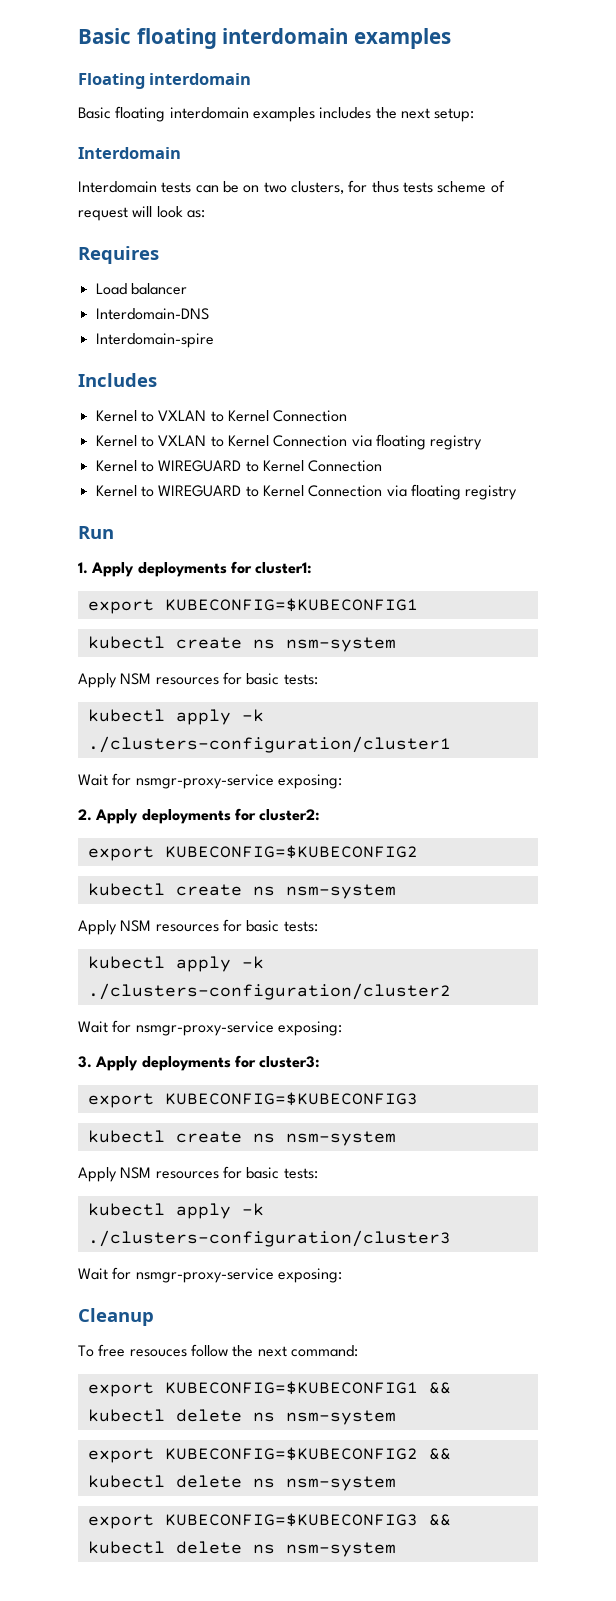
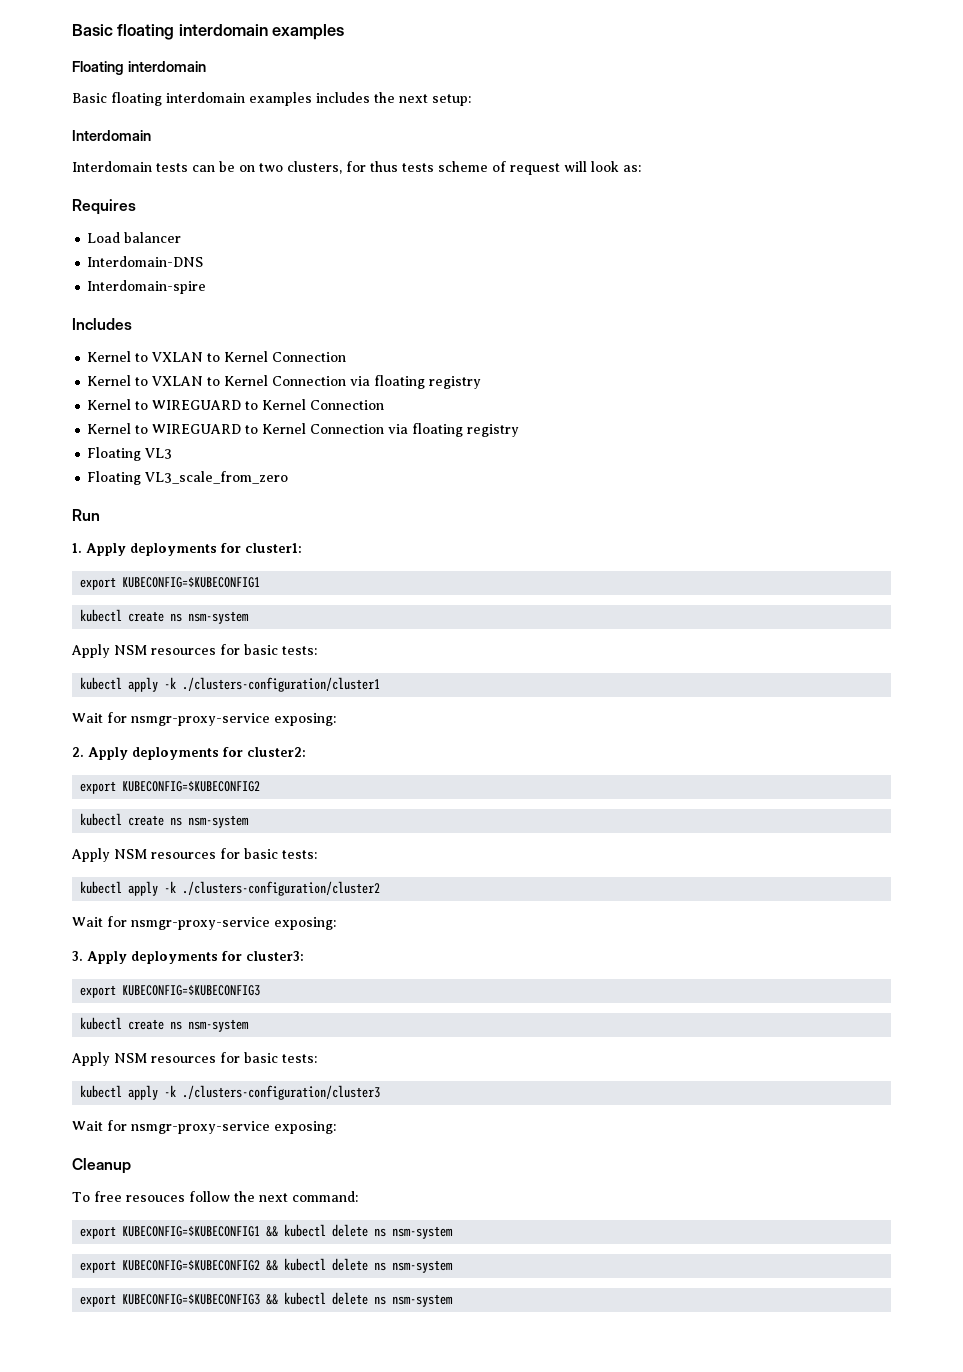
+ Floating VL3
+ Floating VL3_scale_from_zero

